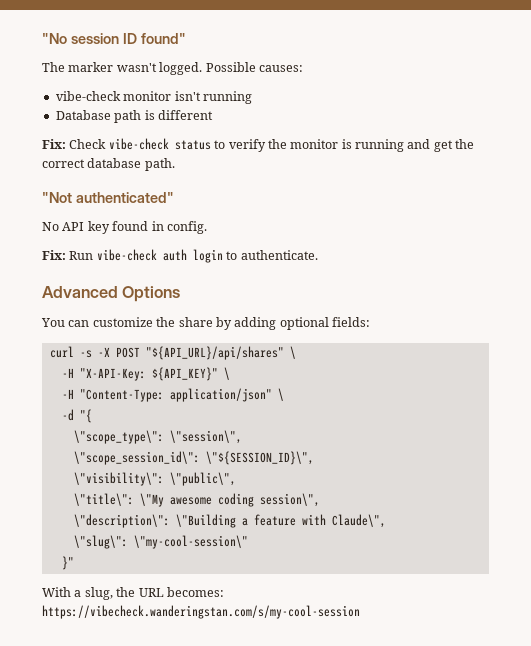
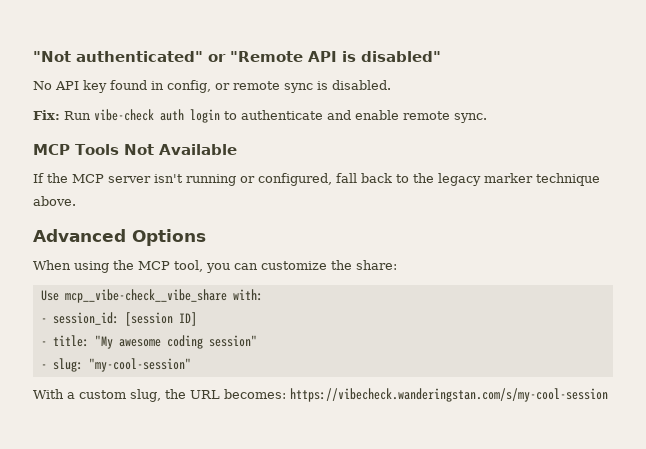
- "No session ID found"
- The marker wasn't logged. Possible causes:
- vibe-check monitor isn't running
- Database path is different
- Fix: Check vibe-check status to verify the monitor is running and get the correct database path.
- "Not authenticated"
+ "Not authenticated" or "Remote API is disabled"
- No API key found in config.
+ No API key found in config, or remote sync is disabled.
- Fix: Run vibe-check auth login to authenticate.
+ Fix: Run vibe-check auth login to authenticate and enable remote sync.
+ MCP Tools Not Available
+ If the MCP server isn't running or configured, fall back to the legacy marker technique above.
  Advanced Options
- You can customize the share by adding optional fields:
- curl -s -X POST "${API_URL}/api/shares" \
- -H "X-API-Key: ${API_KEY}" \
- -H "Content-Type: application/json" \
- -d "{
- \"scope_type\": \"session\",
- \"scope_session_id\": \"${SESSION_ID}\",
- \"visibility\": \"public\",
- \"title\": \"My awesome coding session\",
- \"description\": \"Building a feature with Claude\",
- \"slug\": \"my-cool-session\"
- }"
+ When using the MCP tool, you can customize the share:
+ Use mcp__vibe-check__vibe_share with:
+ - session_id: [session ID]
+ - title: "My awesome coding session"
+ - slug: "my-cool-session"
- With a slug, the URL becomes: https://vibecheck.wanderingstan.com/s/my-cool-session
+ With a custom slug, the URL becomes: https://vibecheck.wanderingstan.com/s/my-cool-session

